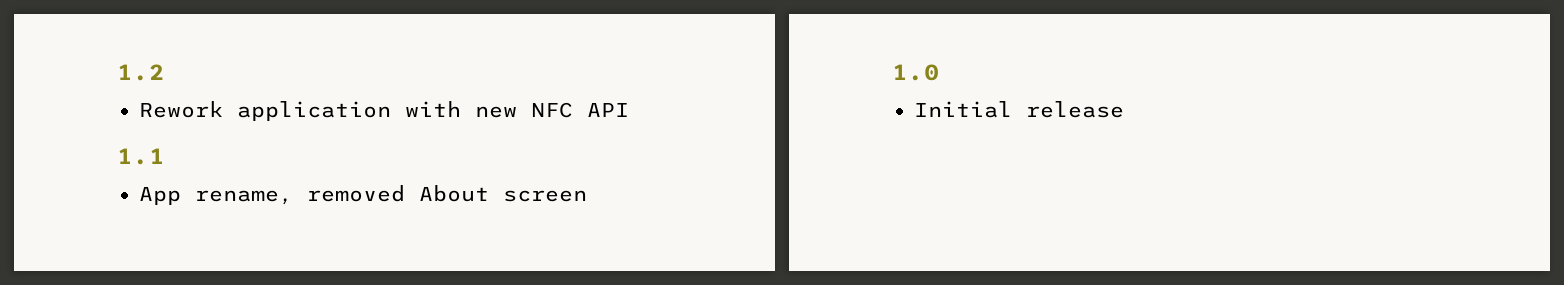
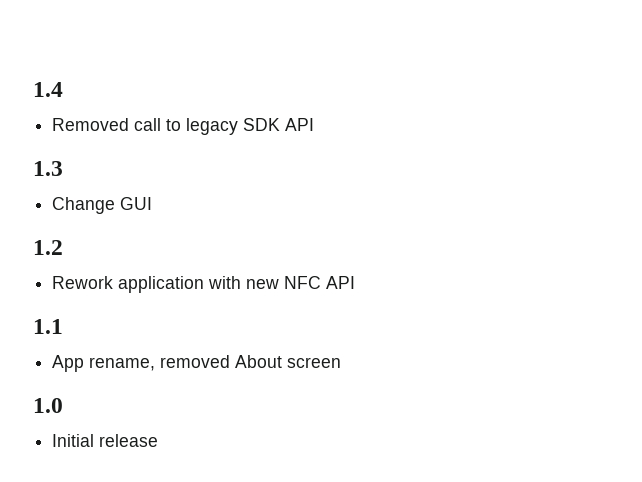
+ 1.4
+ Removed call to legacy SDK API
+ 1.3
+ Сhange GUI

